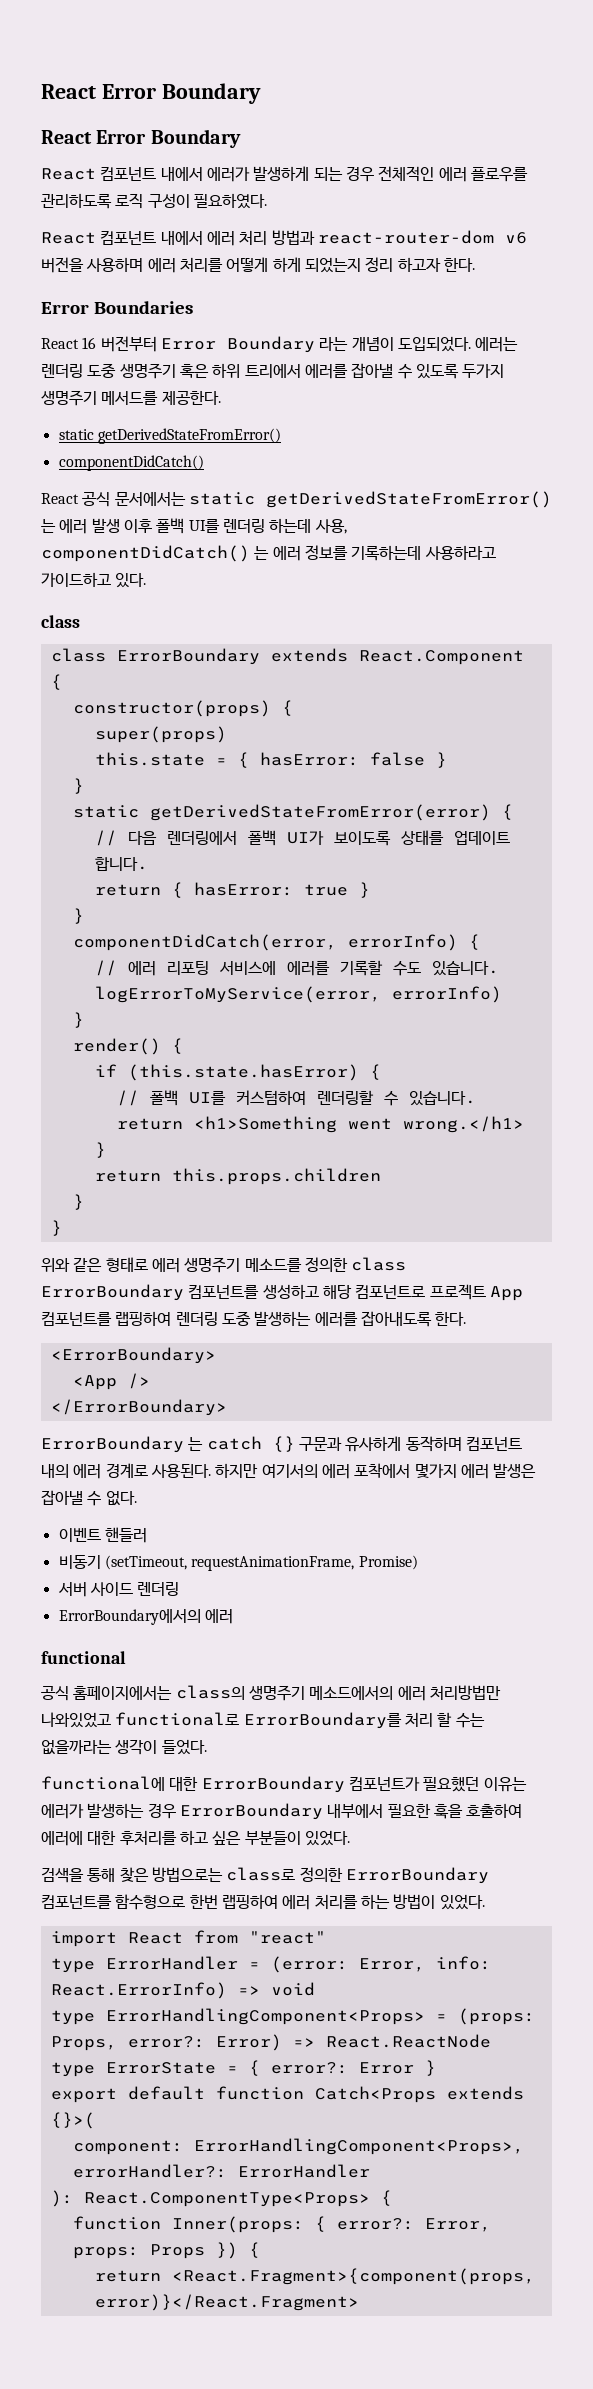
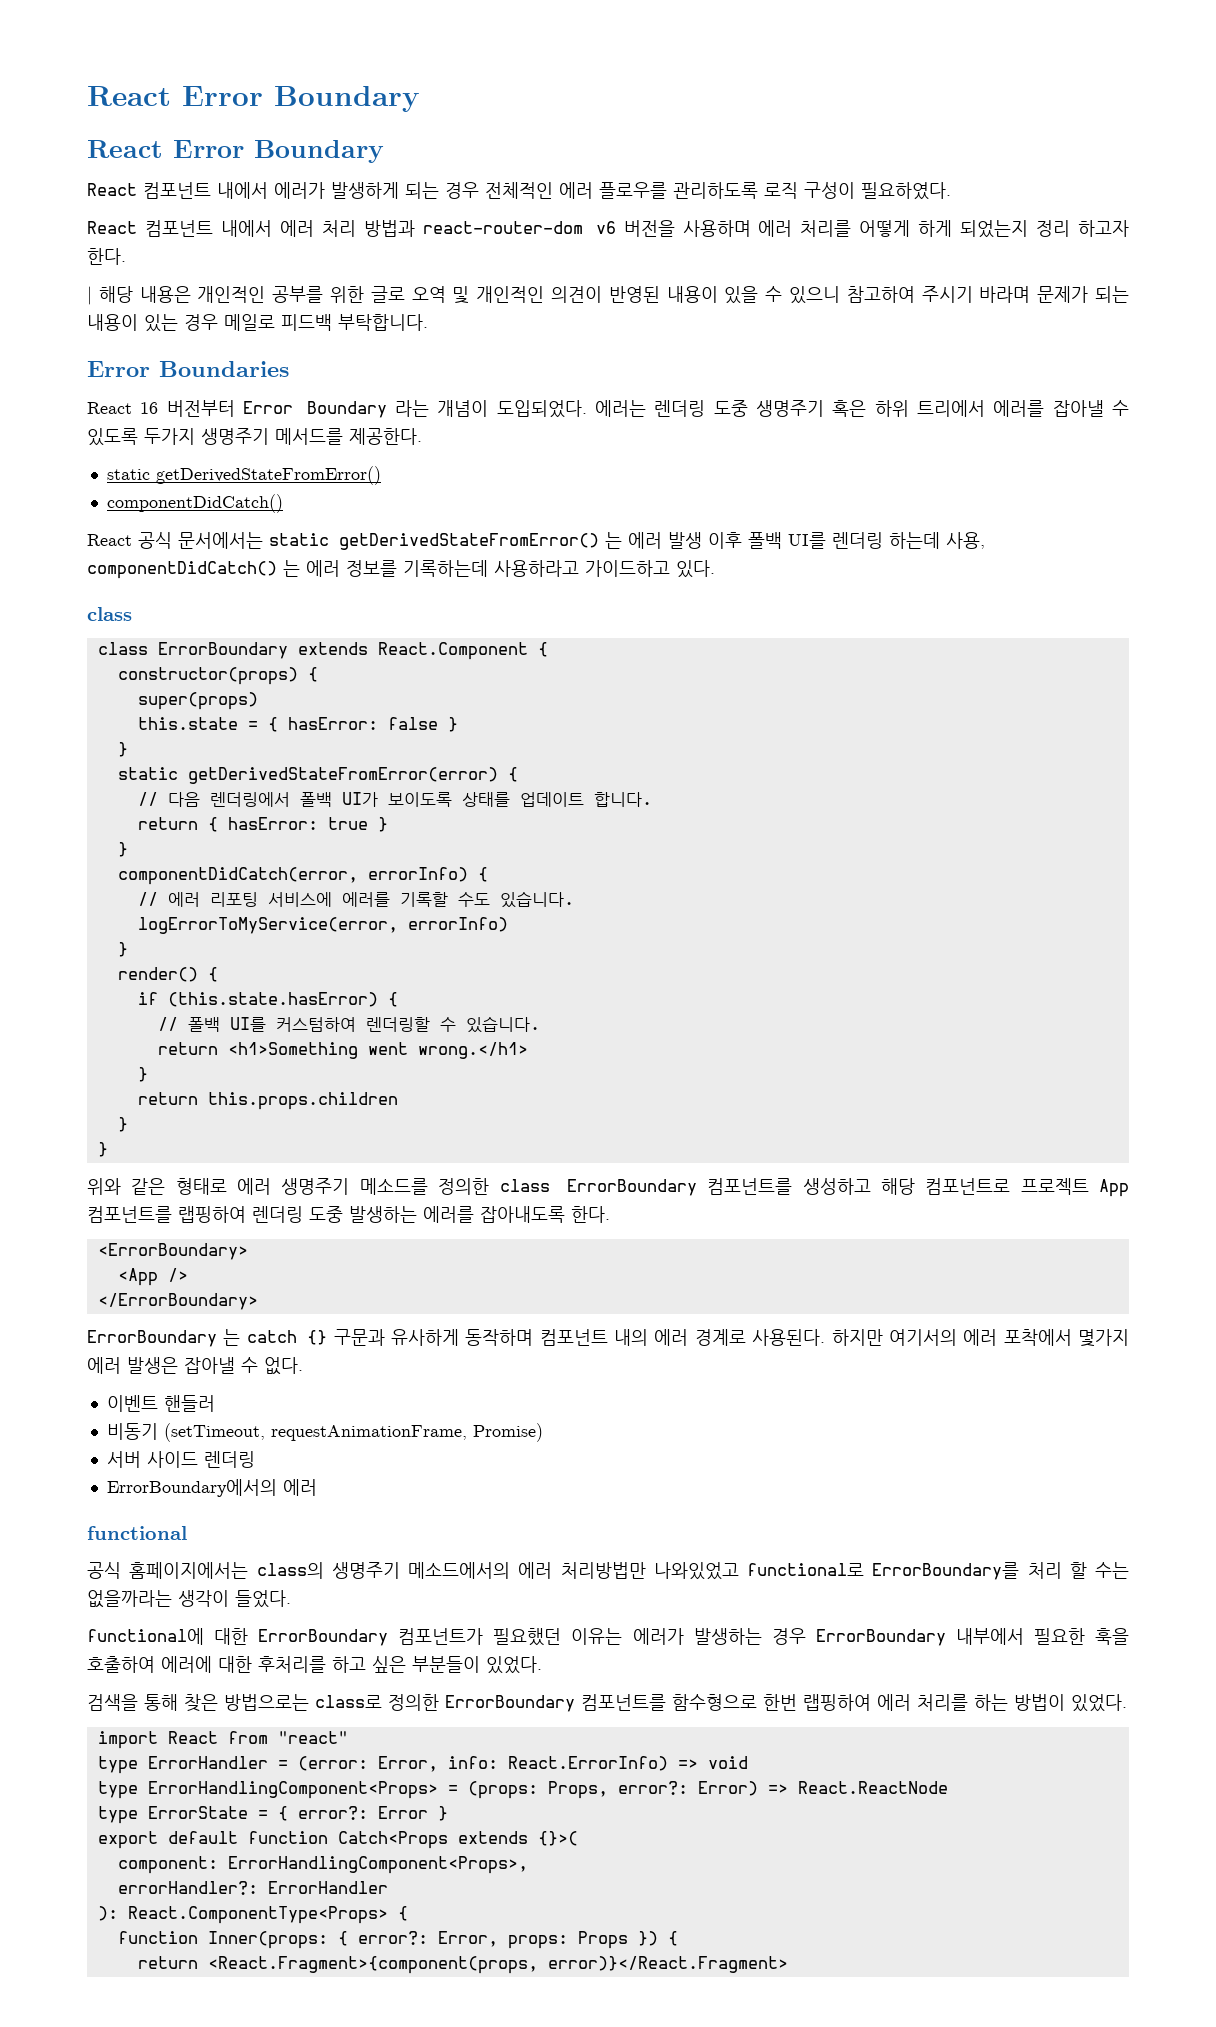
+ | 해당 내용은 개인적인 공부를 위한 글로 오역 및 개인적인 의견이 반영된 내용이 있을 수 있으니 참고하여 주시기 바라며 문제가 되는 내용이 있는 경우 메일로 피드백 부탁합니다.

